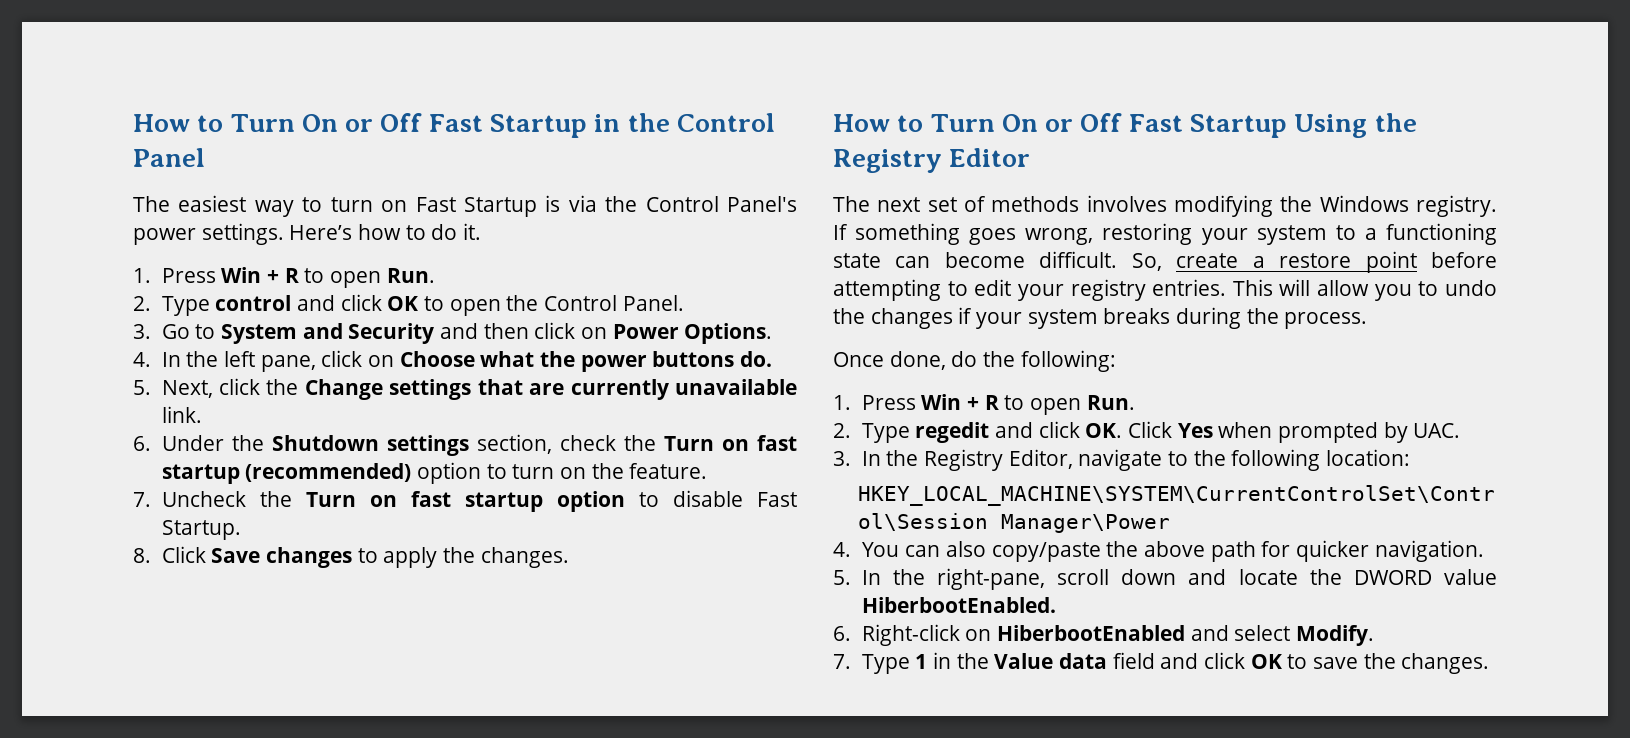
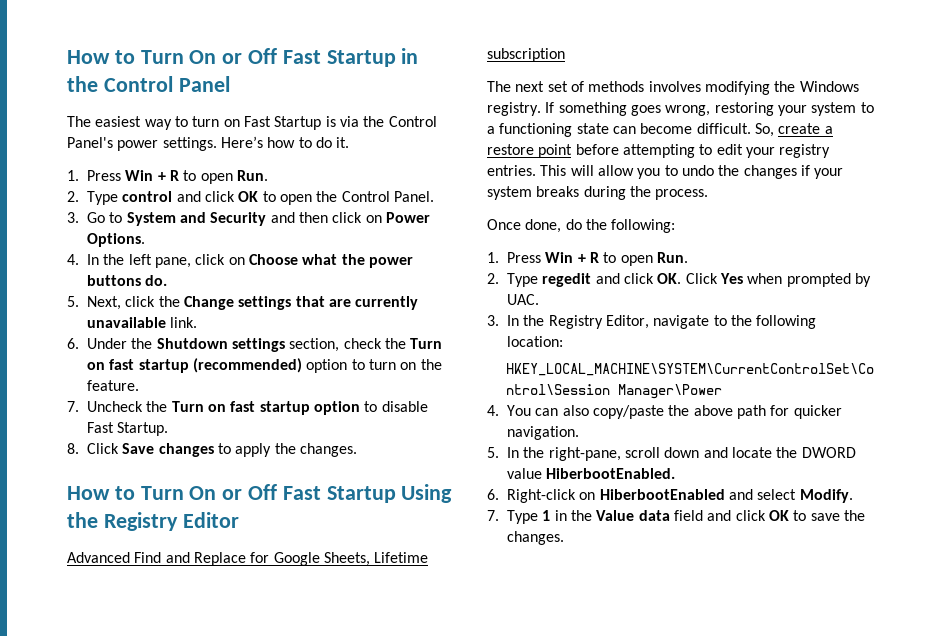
+ Advanced Find and Replace for Google Sheets, Lifetime subscription

